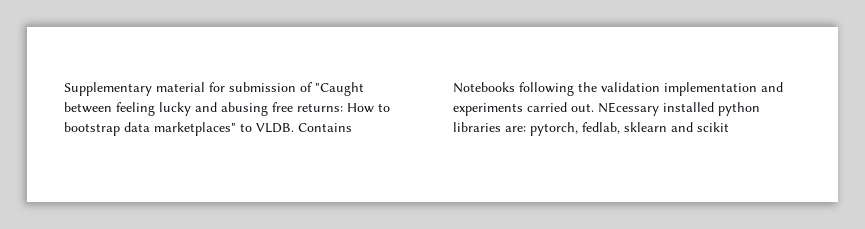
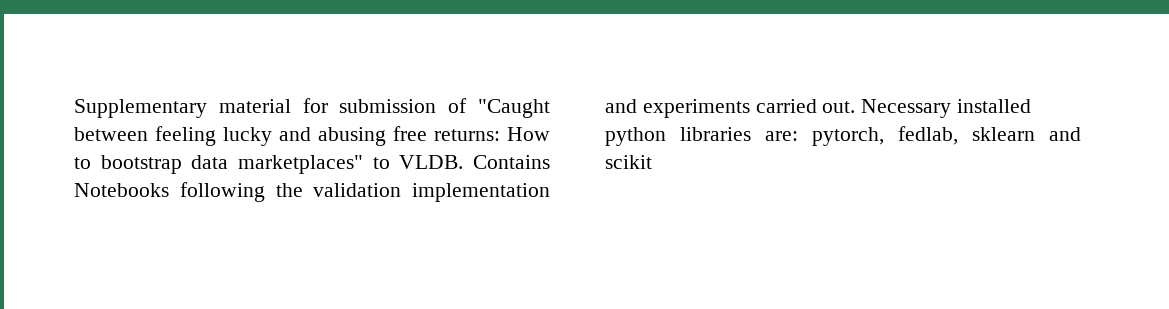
- NEcessary installed python libraries are: pytorch, fedlab, sklearn and scikit
+ Necessary installed python libraries are: pytorch, fedlab, sklearn and scikit

